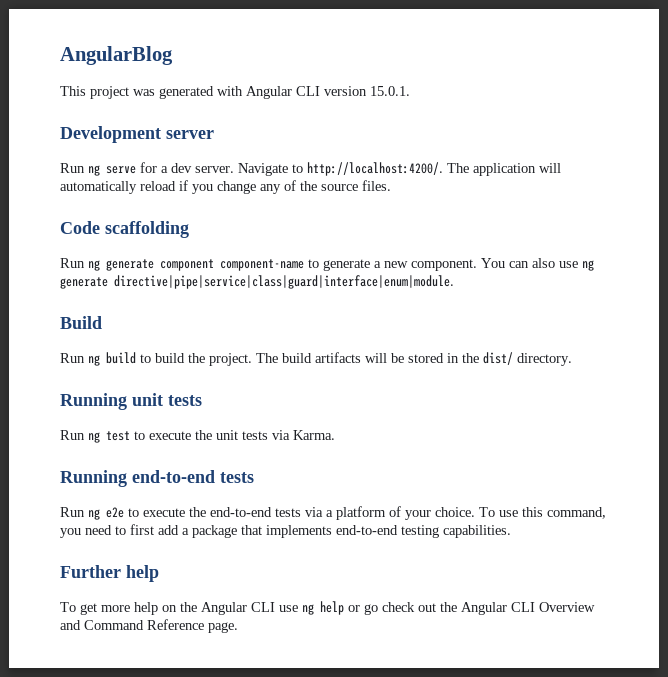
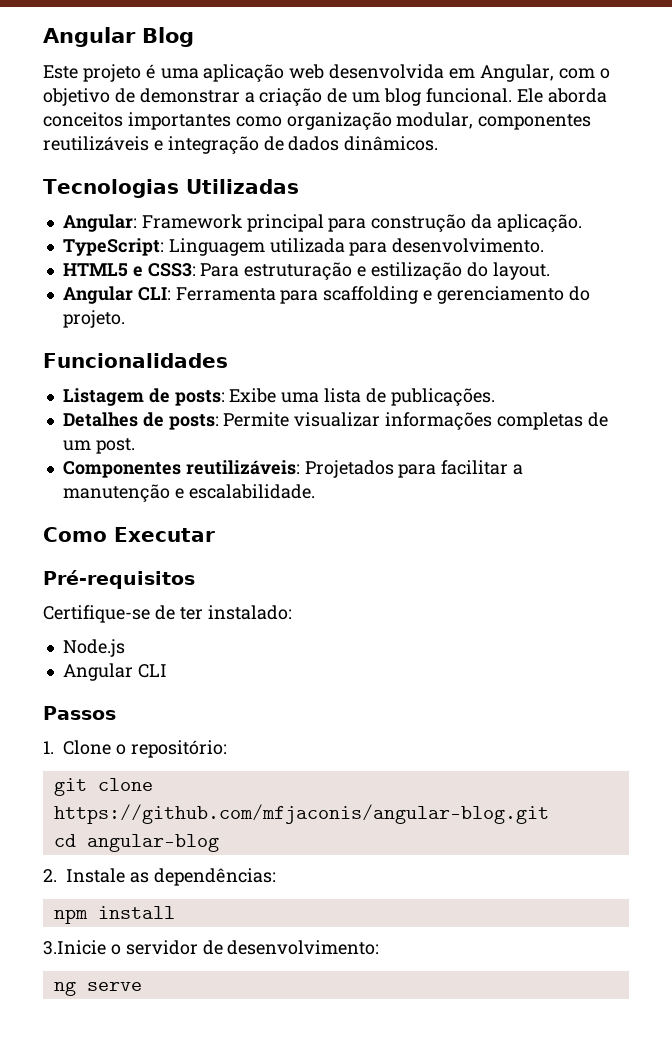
- AngularBlog
- This project was generated with Angular CLI version 15.0.1.
- Development server
- Run ng serve for a dev server. Navigate to http://localhost:4200/. The application will automatically reload if you change any of the source files.
- Code scaffolding
- Run ng generate component component-name to generate a new component. You can also use ng generate directive|pipe|service|class|guard|interface|enum|module.
- Build
- Run ng build to build the project. The build artifacts will be stored in the dist/ directory.
- Running unit tests
- Run ng test to execute the unit tests via Karma.
- Running end-to-end tests
- Run ng e2e to execute the end-to-end tests via a platform of your choice. To use this command, you need to first add a package that implements end-to-end testing capabilities.
- Further help
- To get more help on the Angular CLI use ng help or go check out the Angular CLI Overview and Command Reference page.
+ Angular Blog
+ Este projeto é uma aplicação web desenvolvida em Angular, com o objetivo de demonstrar a criação de um blog funcional. Ele aborda conceitos importantes como organização modular, componentes reutilizáveis e integração de dados dinâmicos.
+ Tecnologias Utilizadas
+ Angular: Framework principal para construção da aplicação.
+ TypeScript: Linguagem utilizada para desenvolvimento.
+ HTML5 e CSS3: Para estruturação e estilização do layout.
+ Angular CLI: Ferramenta para scaffolding e gerenciamento do projeto.
+ Funcionalidades
+ Listagem de posts: Exibe uma lista de publicações.
+ Detalhes de posts: Permite visualizar informações completas de um post.
+ Componentes reutilizáveis: Projetados para facilitar a manutenção e escalabilidade.
+ Como Executar
+ Pré-requisitos
+ Certifique-se de ter instalado:
+ Node.js
+ Angular CLI
+ Passos
+ 1. Clone o repositório:
+ git clone https://github.com/mfjaconis/angular-blog.git
+ cd angular-blog
+ 2. Instale as dependências:
+ npm install
+ 3.Inicie o servidor de desenvolvimento:
+ ng serve

